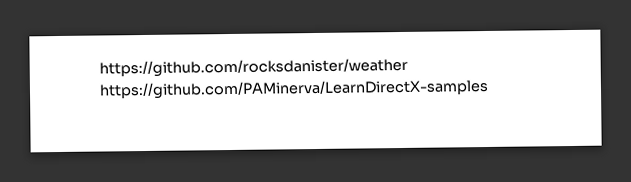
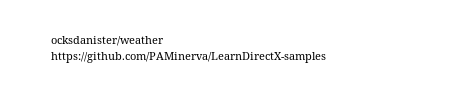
- https://github.com/rocksdanister/weather https://github.com/PAMinerva/LearnDirectX-samples
+ ocksdanister/weather https://github.com/PAMinerva/LearnDirectX-samples

